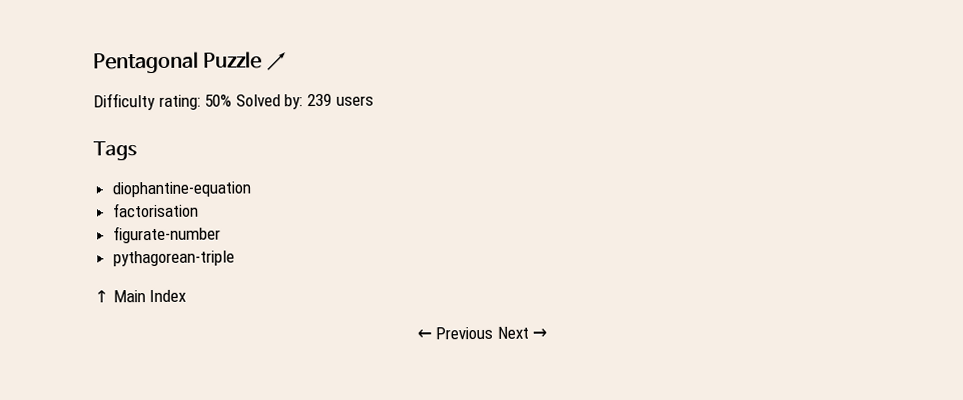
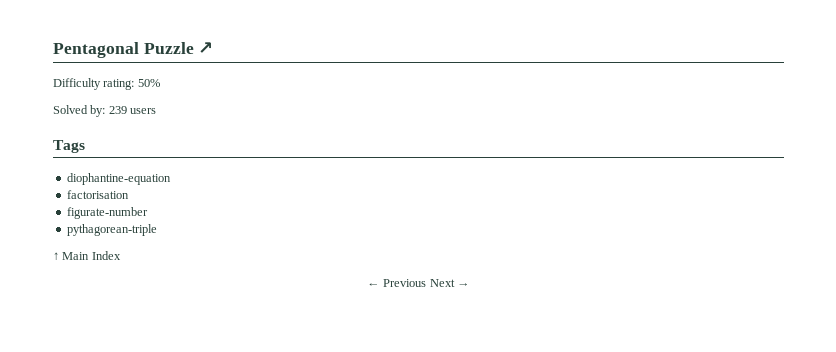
- Difficulty rating: 50% Solved by: 239 users
+ Difficulty rating: 50%
+ Solved by: 239 users

